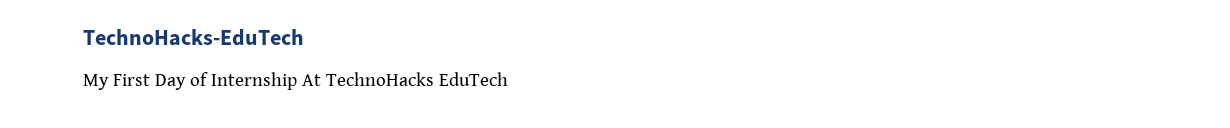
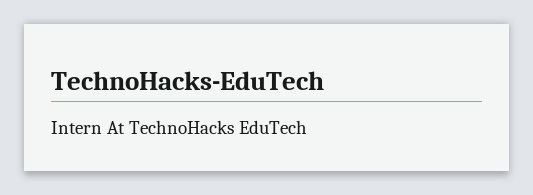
- My First Day of Internship At TechnoHacks EduTech
+ Intern At TechnoHacks EduTech

